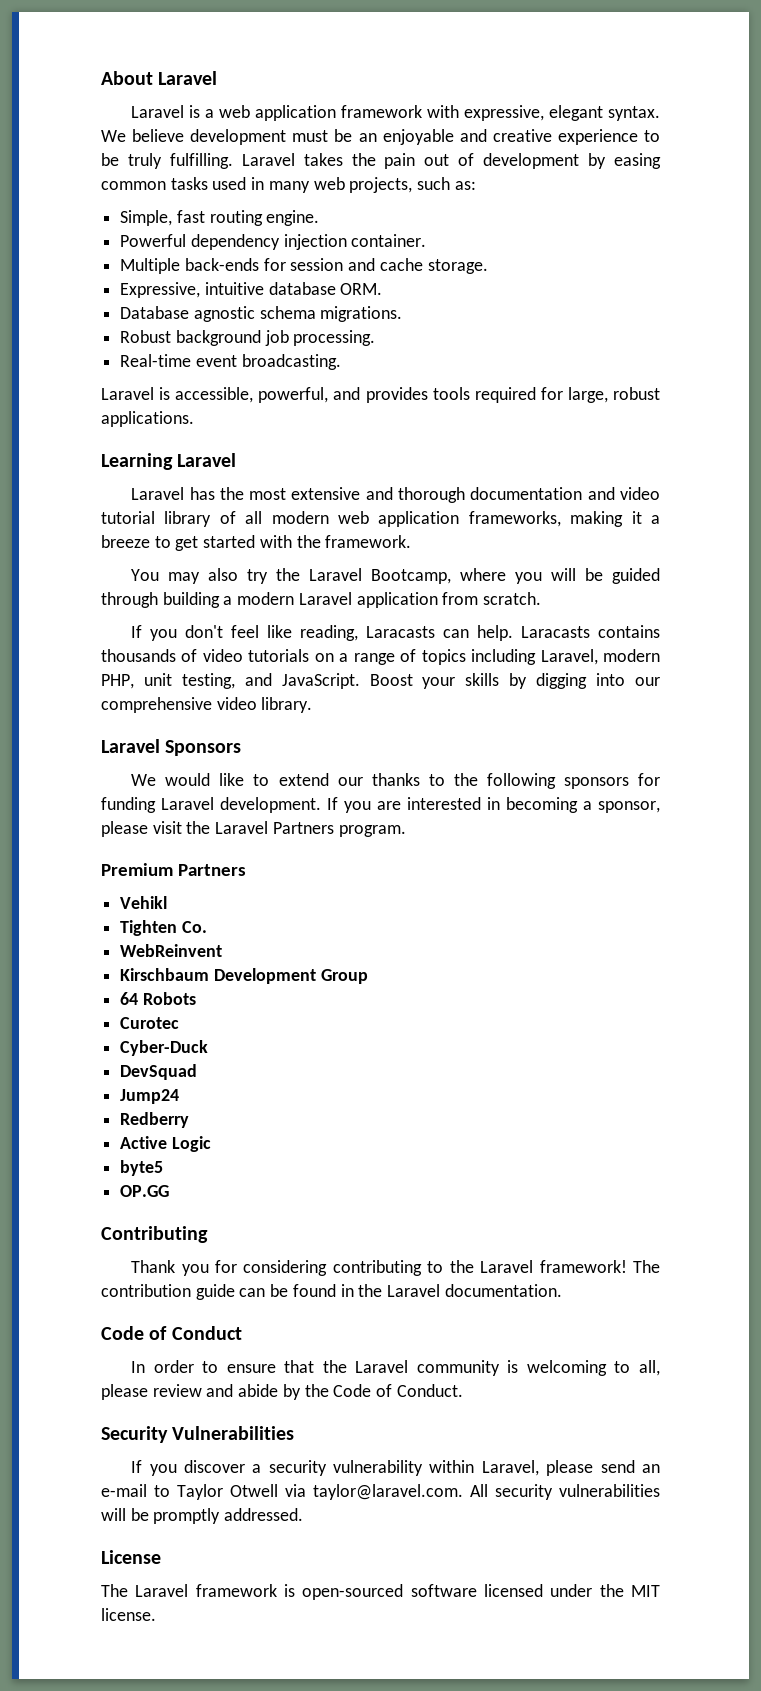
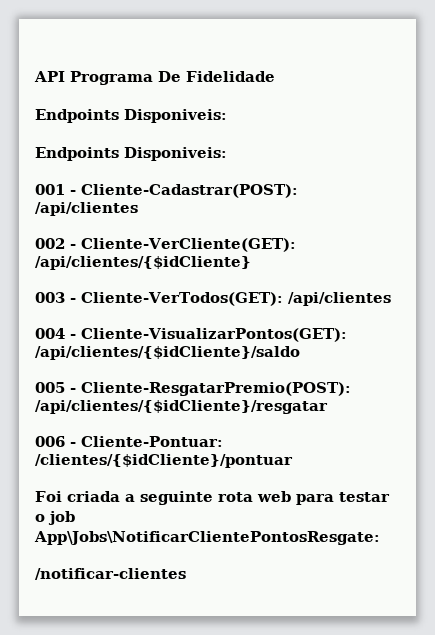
- About Laravel
- Laravel is a web application framework with expressive, elegant syntax. We believe development must be an enjoyable and creative experience to be truly fulfilling. Laravel takes the pain out of development by easing common tasks used in many web projects, such as:
- Simple, fast routing engine.
- Powerful dependency injection container.
- Multiple back-ends for session and cache storage.
- Expressive, intuitive database ORM.
- Database agnostic schema migrations.
- Robust background job processing.
- Real-time event broadcasting.
- Laravel is accessible, powerful, and provides tools required for large, robust applications.
- Learning Laravel
- Laravel has the most extensive and thorough documentation and video tutorial library of all modern web application frameworks, making it a breeze to get started with the framework.
- You may also try the Laravel Bootcamp, where you will be guided through building a modern Laravel application from scratch.
- If you don't feel like reading, Laracasts can help. Laracasts contains thousands of video tutorials on a range of topics including Laravel, modern PHP, unit testing, and JavaScript. Boost your skills by digging into our comprehensive video library.
- Laravel Sponsors
- We would like to extend our thanks to the following sponsors for funding Laravel development. If you are interested in becoming a sponsor, please visit the Laravel Partners program.
- Premium Partners
- Vehikl
- Tighten Co.
- WebReinvent
- Kirschbaum Development Group
- 64 Robots
- Curotec
- Cyber-Duck
- DevSquad
- Jump24
- Redberry
- Active Logic
- byte5
- OP.GG
- Contributing
- Thank you for considering contributing to the Laravel framework! The contribution guide can be found in the Laravel documentation.
- Code of Conduct
- In order to ensure that the Laravel community is welcoming to all, please review and abide by the Code of Conduct.
- Security Vulnerabilities
- If you discover a security vulnerability within Laravel, please send an e-mail to Taylor Otwell via taylor@laravel.com. All security vulnerabilities will be promptly addressed.
- License
- The Laravel framework is open-sourced software licensed under the MIT license.
+ API Programa De Fidelidade
+ Endpoints Disponiveis:
+ Endpoints Disponiveis:
+ 001 - Cliente-Cadastrar(POST): /api/clientes
+ 002 - Cliente-VerCliente(GET): /api/clientes/{$idCliente}
+ 003 - Cliente-VerTodos(GET): /api/clientes
+ 004 - Cliente-VisualizarPontos(GET): /api/clientes/{$idCliente}/saldo
+ 005 - Cliente-ResgatarPremio(POST): /api/clientes/{$idCliente}/resgatar
+ 006 - Cliente-Pontuar: /clientes/{$idCliente}/pontuar
+ Foi criada a seguinte rota web para testar o job App\Jobs\NotificarClientePontosResgate:
+ /notificar-clientes

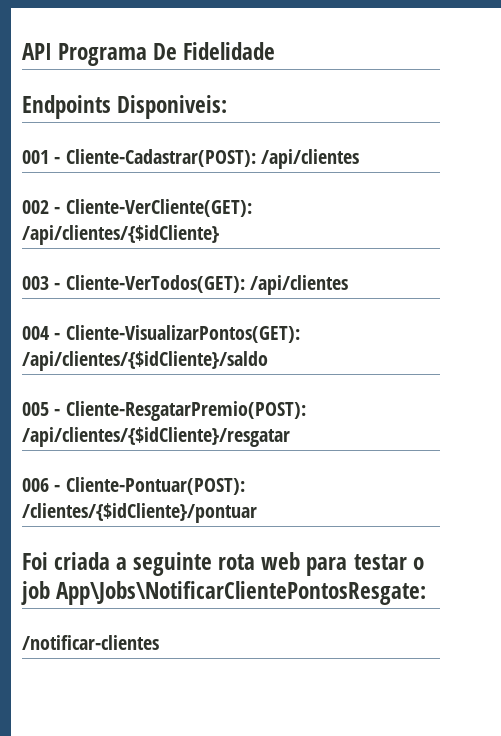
  API Programa De Fidelidade
- Endpoints Disponiveis:
- 006 - Cliente-Pontuar: /clientes/{$idCliente}/pontuar
+ 006 - Cliente-Pontuar(POST): /clientes/{$idCliente}/pontuar

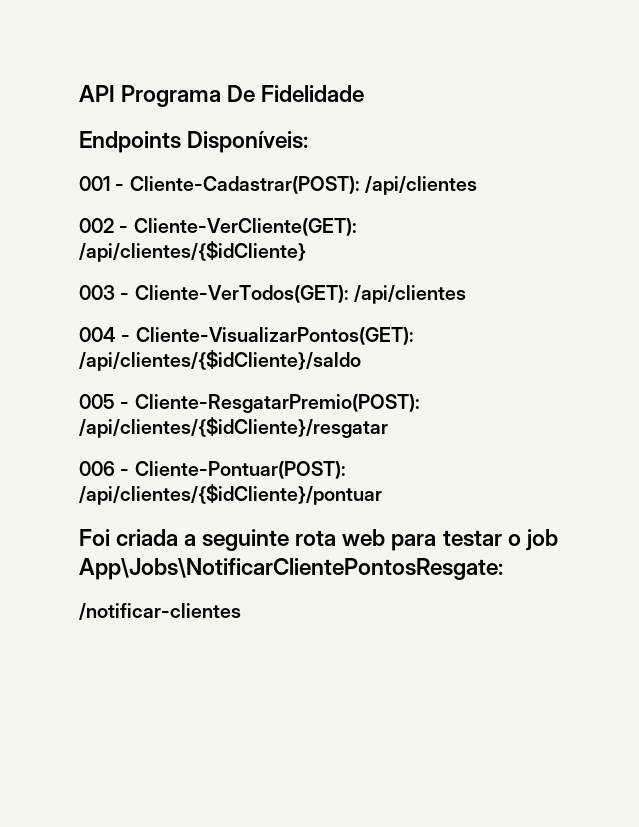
- Endpoints Disponiveis:
+ Endpoints Disponíveis:
- 006 - Cliente-Pontuar(POST): /clientes/{$idCliente}/pontuar
+ 006 - Cliente-Pontuar(POST): /api/clientes/{$idCliente}/pontuar

